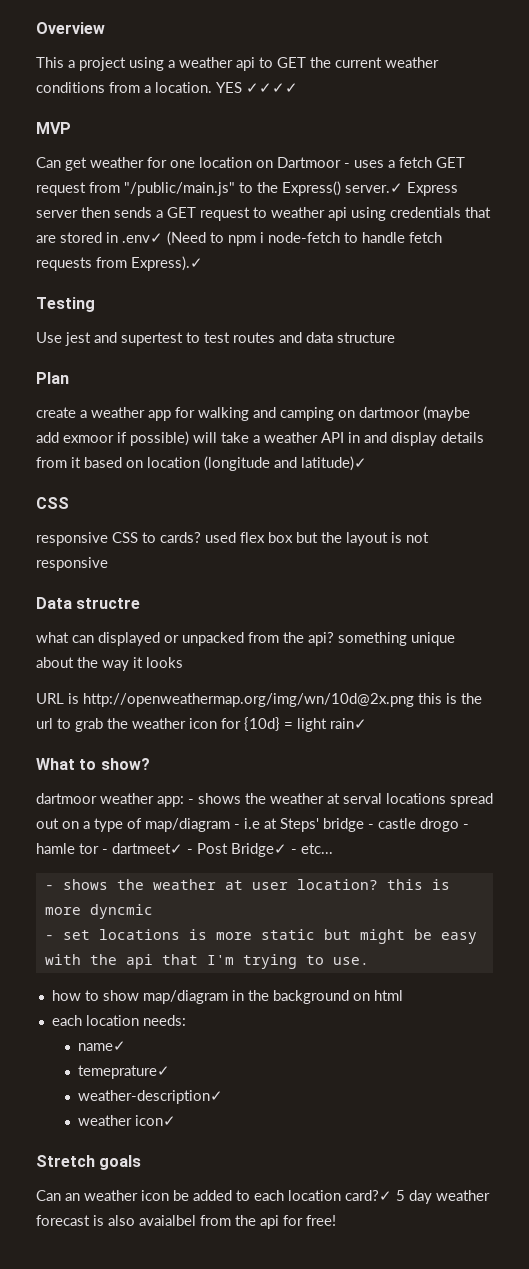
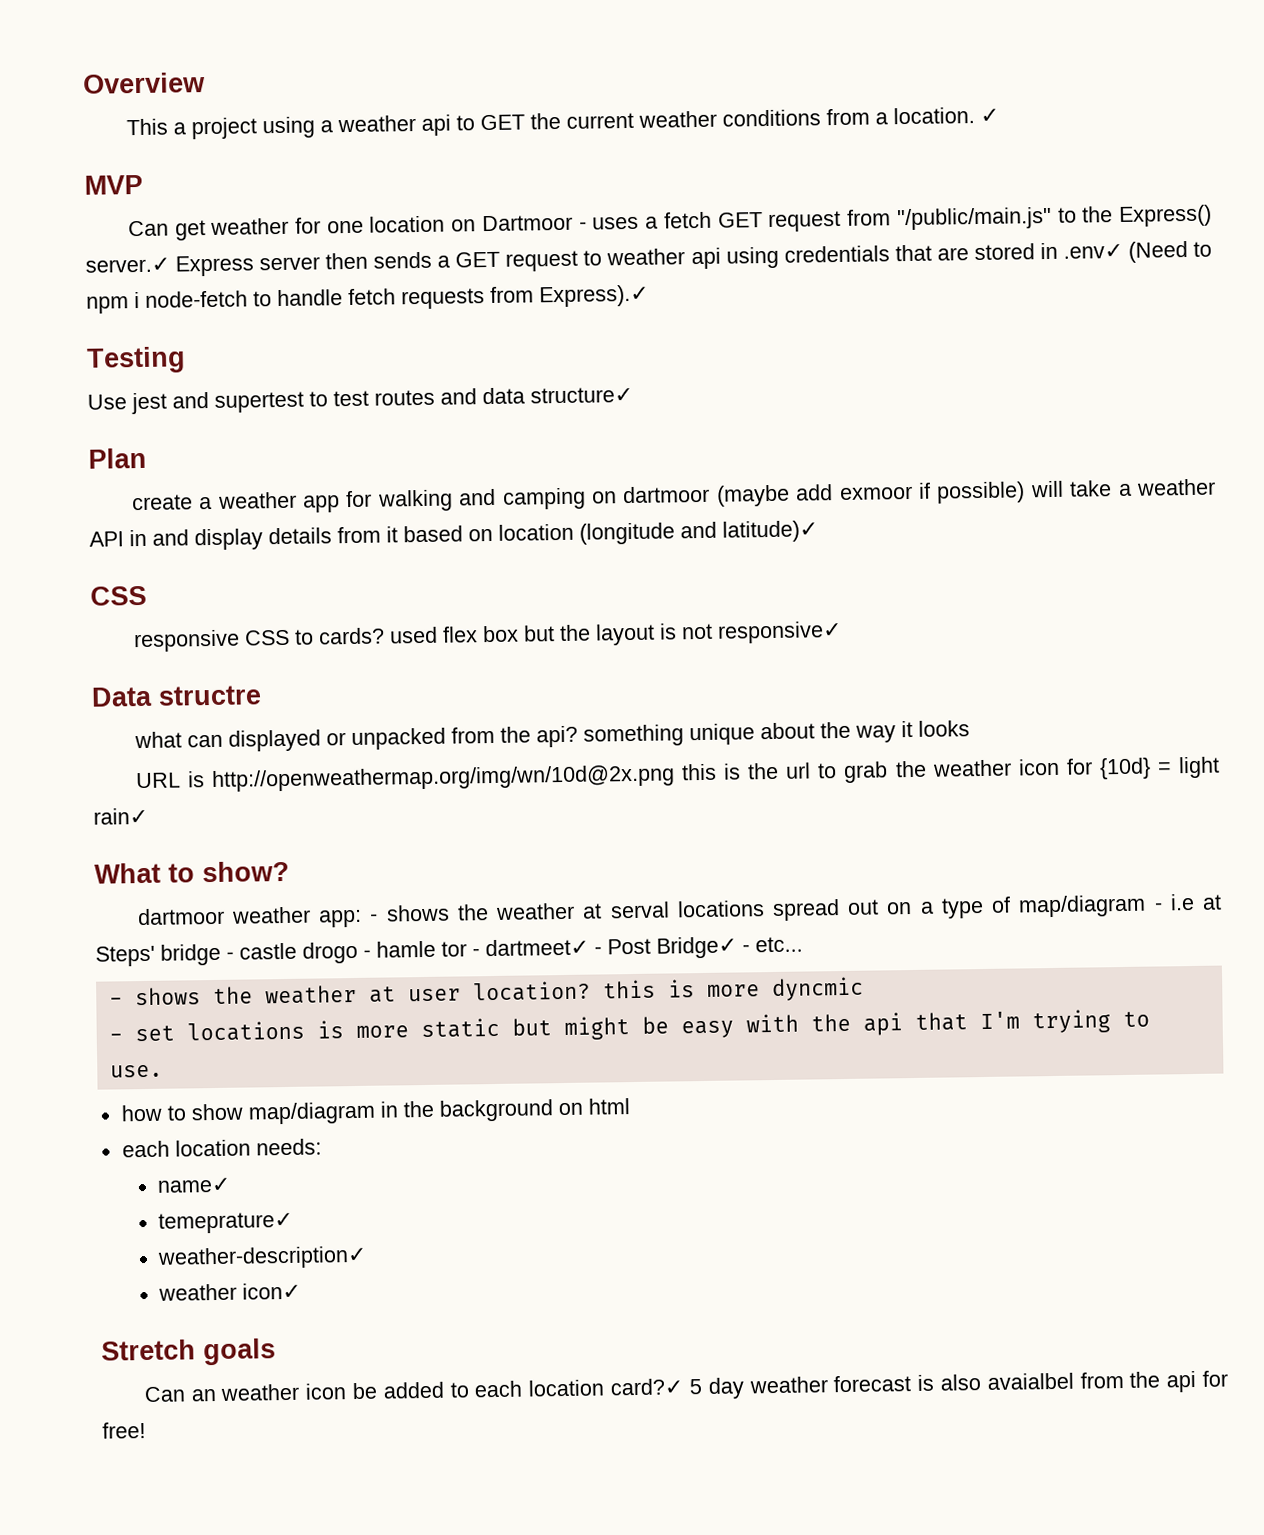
- YES ✓✓✓✓
+ ✓
- Use jest and supertest to test routes and data structure
+ Use jest and supertest to test routes and data structure✓
- responsive CSS to cards? used flex box but the layout is not responsive
+ responsive CSS to cards? used flex box but the layout is not responsive✓

